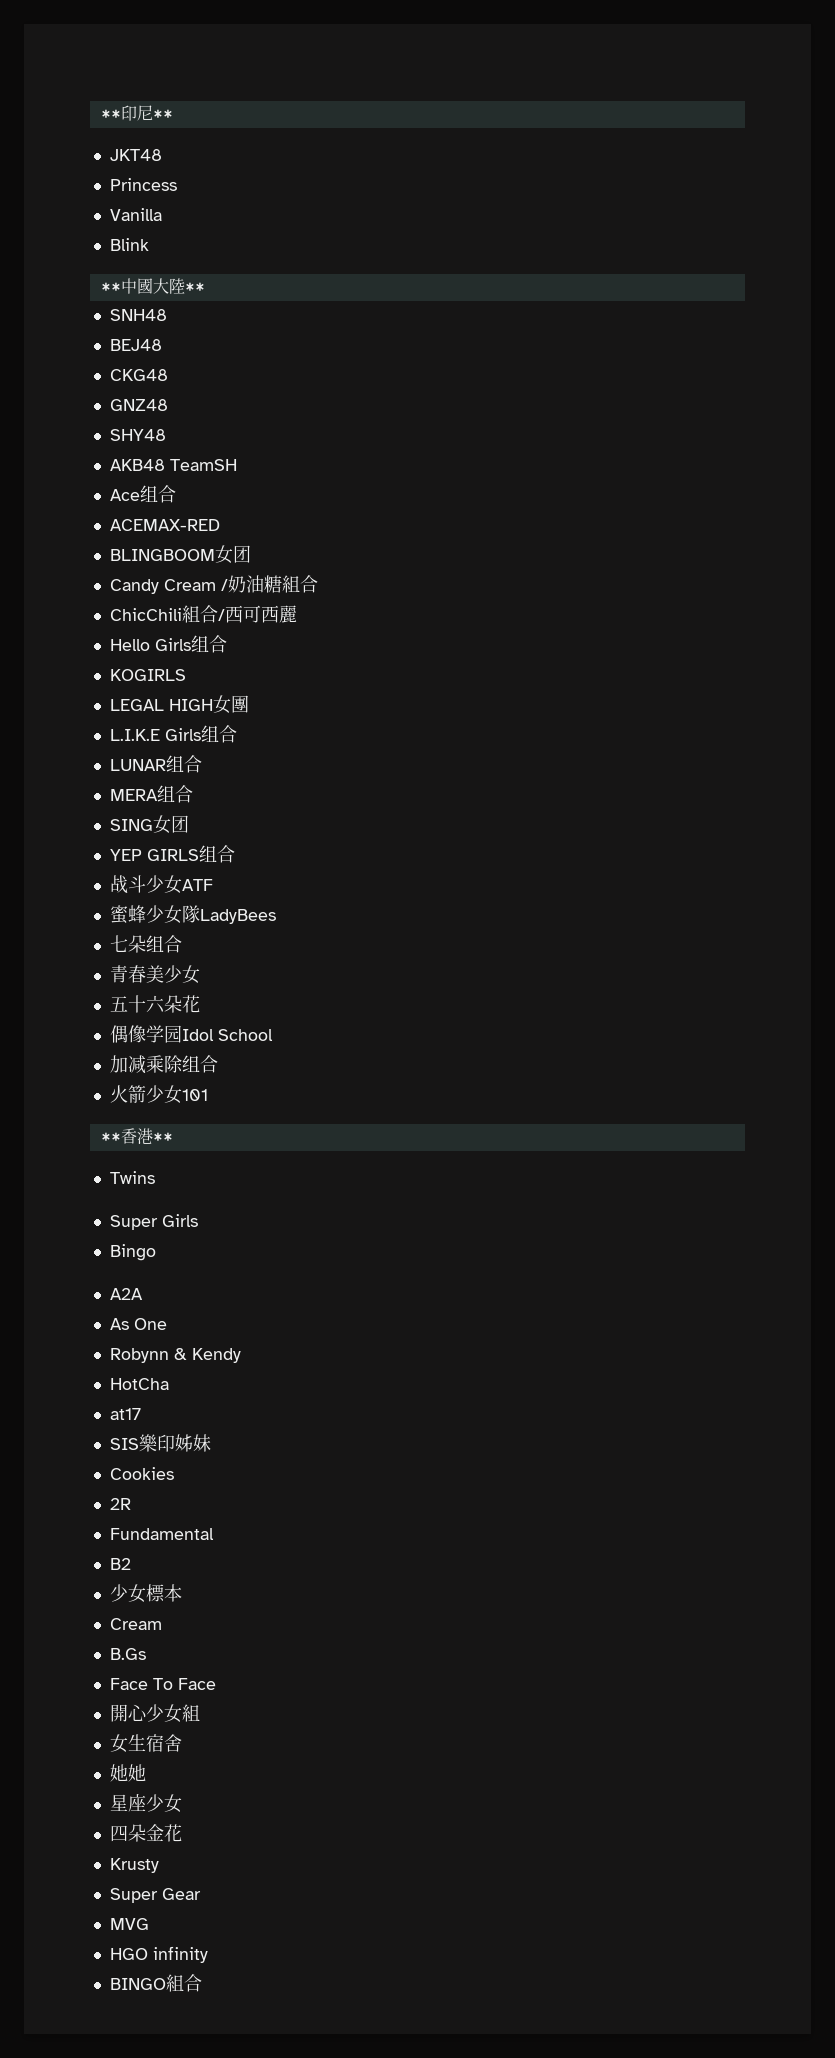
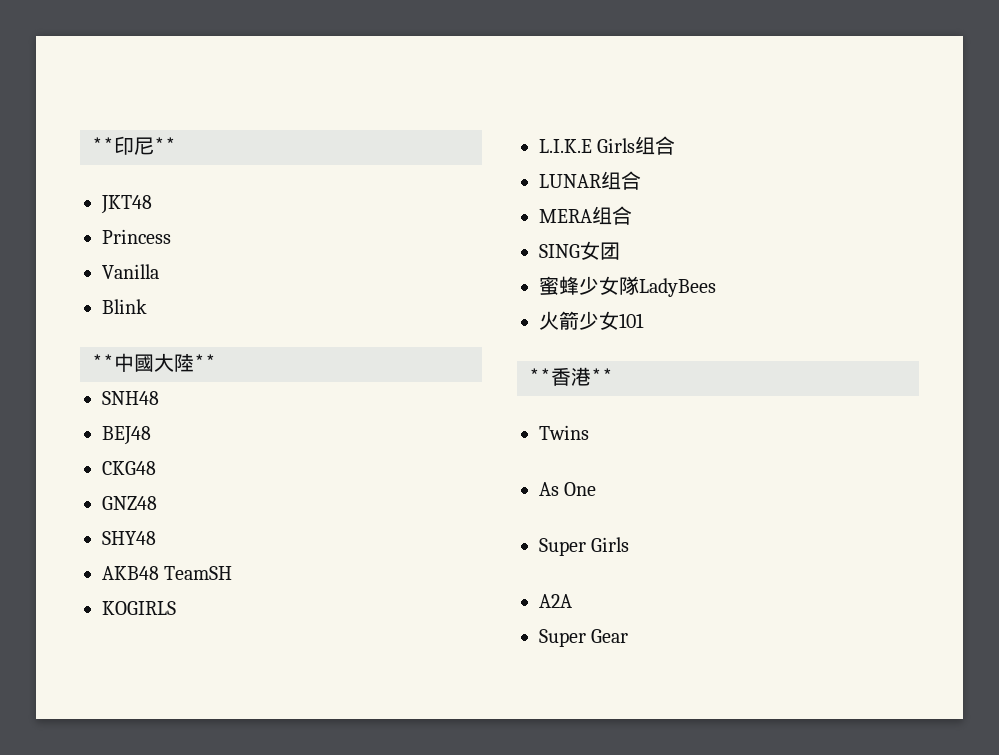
- Ace组合
- ACEMAX-RED
- BLINGBOOM女团
- Candy Cream /奶油糖組合
- ChicChili組合/西可西麗
- Hello Girls组合
  KOGIRLS
- LEGAL HIGH女團
- YEP GIRLS组合
- 战斗少女ATF
  蜜蜂少女隊LadyBees
- 七朵组合
- 青春美少女
- 五十六朵花
- 偶像学园Idol School
- 加减乘除组合
+ As One
- Bingo
- As One
- Robynn & Kendy
- HotCha
- at17
- SIS樂印姊妹
- Cookies
- 2R
- Fundamental
- B2
- 少女標本
- Cream
- B.Gs
- Face To Face
- 開心少女組
- 女生宿舍
- 她她
- 星座少女
- 四朵金花
- Krusty
  Super Gear
- MVG
- HGO infinity
- BINGO組合

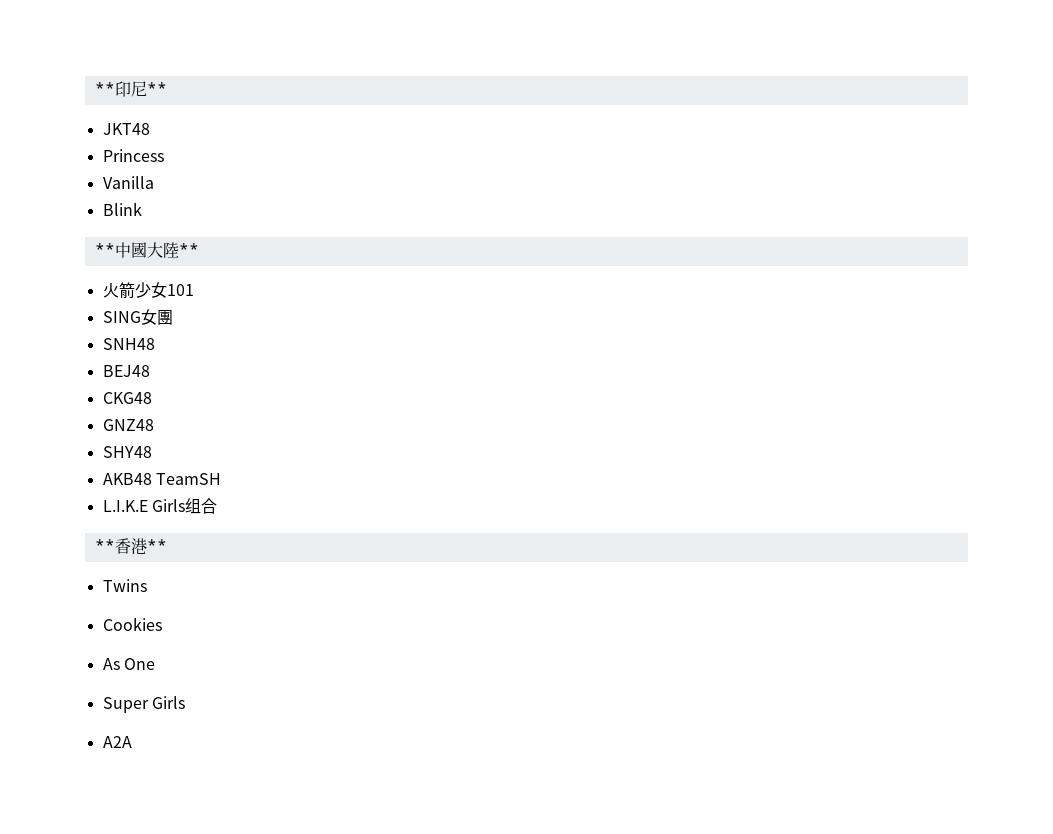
+ 火箭少女101
+ SING女團
- KOGIRLS
- LUNAR组合
- MERA组合
- SING女团
- 蜜蜂少女隊LadyBees
- 火箭少女101
+ Cookies
- Super Gear

